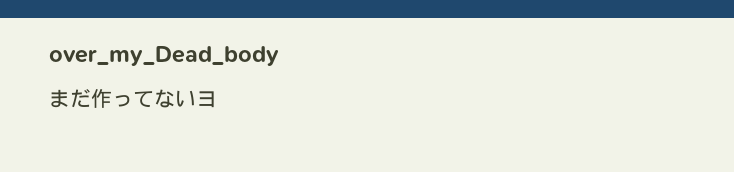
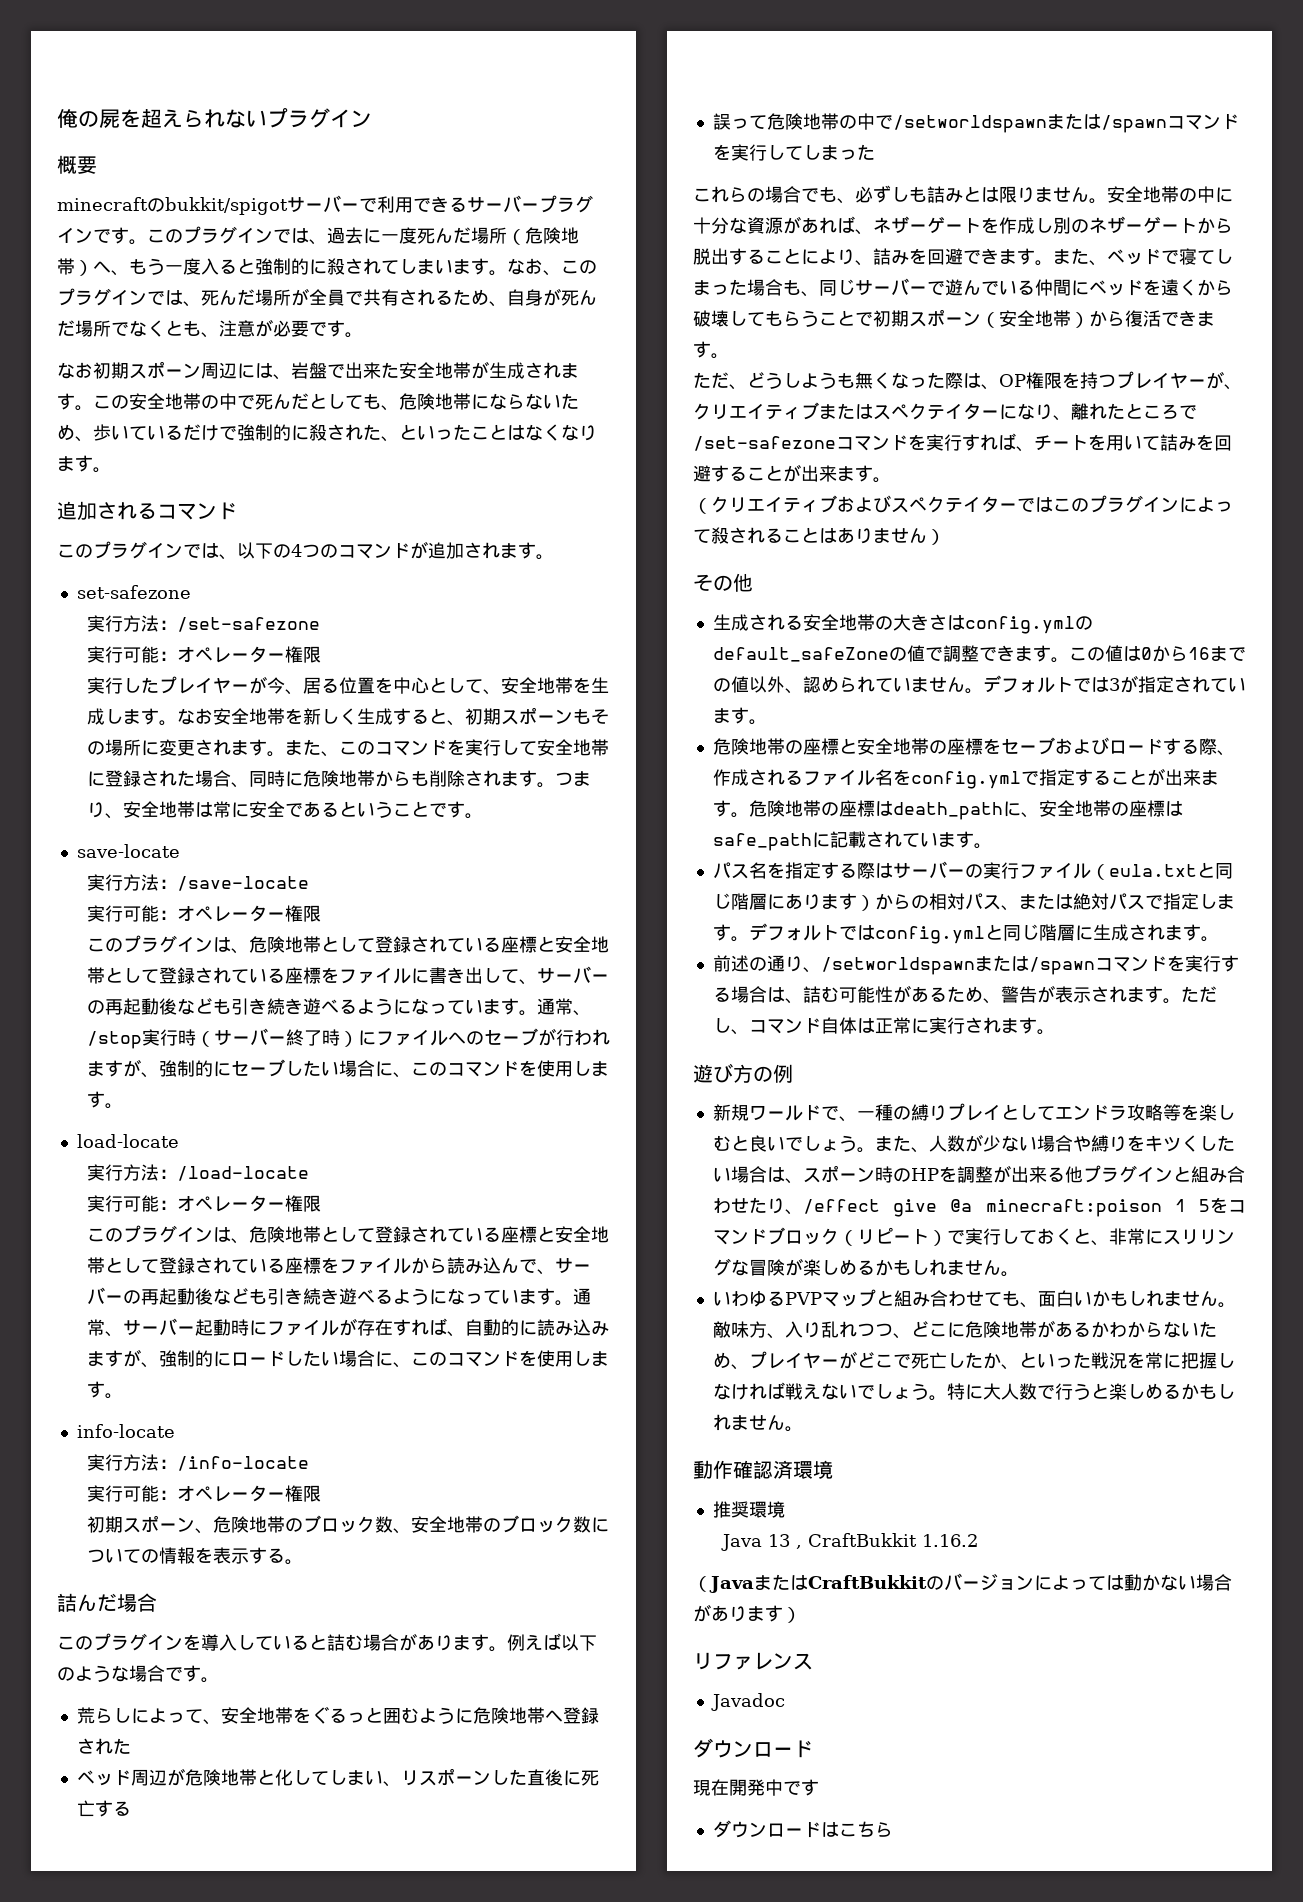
- over_my_Dead_body
- まだ作ってないヨ
+ 俺の屍を超えられないプラグイン
+ 概要
+ minecraftのbukkit/spigotサーバーで利用できるサーバープラグインです。このプラグインでは、過去に一度死んだ場所（危険地帯）へ、もう一度入ると強制的に殺されてしまいます。なお、このプラグインでは、死んだ場所が全員で共有されるため、自身が死んだ場所でなくとも、注意が必要です。
+ なお初期スポーン周辺には、岩盤で出来た安全地帯が生成されます。この安全地帯の中で死んだとしても、危険地帯にならないため、歩いているだけで強制的に殺された、といったことはなくなります。
+ 追加されるコマンド
+ このプラグインでは、以下の4つのコマンドが追加されます。
+ set-safezone
+ 実行方法：/set-safezone
+ 実行可能：オペレーター権限
+ 実行したプレイヤーが今、居る位置を中心として、安全地帯を生成します。なお安全地帯を新しく生成すると、初期スポーンもその場所に変更されます。また、このコマンドを実行して安全地帯に登録された場合、同時に危険地帯からも削除されます。つまり、安全地帯は常に安全であるということです。
+ save-locate
+ 実行方法：/save-locate
+ 実行可能：オペレーター権限
+ このプラグインは、危険地帯として登録されている座標と安全地帯として登録されている座標をファイルに書き出して、サーバーの再起動後なども引き続き遊べるようになっています。通常、/stop実行時（サーバー終了時）にファイルへのセーブが行われますが、強制的にセーブしたい場合に、このコマンドを使用します。
+ load-locate
+ 実行方法：/load-locate
+ 実行可能：オペレーター権限
+ このプラグインは、危険地帯として登録されている座標と安全地帯として登録されている座標をファイルから読み込んで、サーバーの再起動後なども引き続き遊べるようになっています。通常、サーバー起動時にファイルが存在すれば、自動的に読み込みますが、強制的にロードしたい場合に、このコマンドを使用します。
+ info-locate
+ 実行方法：/info-locate
+ 実行可能：オペレーター権限
+ 初期スポーン、危険地帯のブロック数、安全地帯のブロック数についての情報を表示する。
+ 詰んだ場合
+ このプラグインを導入していると詰む場合があります。例えば以下のような場合です。
+ 荒らしによって、安全地帯をぐるっと囲むように危険地帯へ登録された
+ ベッド周辺が危険地帯と化してしまい、リスポーンした直後に死亡する
+ 誤って危険地帯の中で/setworldspawnまたは/spawnコマンドを実行してしまった
+ これらの場合でも、必ずしも詰みとは限りません。安全地帯の中に十分な資源があれば、ネザーゲートを作成し別のネザーゲートから脱出することにより、詰みを回避できます。また、ベッドで寝てしまった場合も、同じサーバーで遊んでいる仲間にベッドを遠くから破壊してもらうことで初期スポーン（安全地帯）から復活できます。
+ ただ、どうしようも無くなった際は、OP権限を持つプレイヤーが、クリエイティブまたはスペクテイターになり、離れたところで/set-safezoneコマンドを実行すれば、チートを用いて詰みを回避することが出来ます。
+ （クリエイティブおよびスペクテイターではこのプラグインによって殺されることはありません）
+ その他
+ 生成される安全地帯の大きさはconfig.ymlのdefault_safeZoneの値で調整できます。この値は0から16までの値以外、認められていません。デフォルトでは3が指定されています。
+ 危険地帯の座標と安全地帯の座標をセーブおよびロードする際、作成されるファイル名をconfig.ymlで指定することが出来ます。危険地帯の座標はdeath_pathに、安全地帯の座標はsafe_pathに記載されています。
+ パス名を指定する際はサーバーの実行ファイル（eula.txtと同じ階層にあります）からの相対パス、または絶対パスで指定します。デフォルトではconfig.ymlと同じ階層に生成されます。
+ 前述の通り、/setworldspawnまたは/spawnコマンドを実行する場合は、詰む可能性があるため、警告が表示されます。ただし、コマンド自体は正常に実行されます。
+ 遊び方の例
+ 新規ワールドで、一種の縛りプレイとしてエンドラ攻略等を楽しむと良いでしょう。また、人数が少ない場合や縛りをキツくしたい場合は、スポーン時のHPを調整が出来る他プラグインと組み合わせたり、/effect give @a minecraft:poison 1 5をコマンドブロック（リピート）で実行しておくと、非常にスリリングな冒険が楽しめるかもしれません。
+ いわゆるPVPマップと組み合わせても、面白いかもしれません。敵味方、入り乱れつつ、どこに危険地帯があるかわからないため、プレイヤーがどこで死亡したか、といった戦況を常に把握しなければ戦えないでしょう。特に大人数で行うと楽しめるかもしれません。
+ 動作確認済環境
+ 推奨環境
+ Java 13 , CraftBukkit 1.16.2
+ （JavaまたはCraftBukkitのバージョンによっては動かない場合があります）
+ リファレンス
+ Javadoc
+ ダウンロード
+ 現在開発中です
+ ダウンロードはこちら

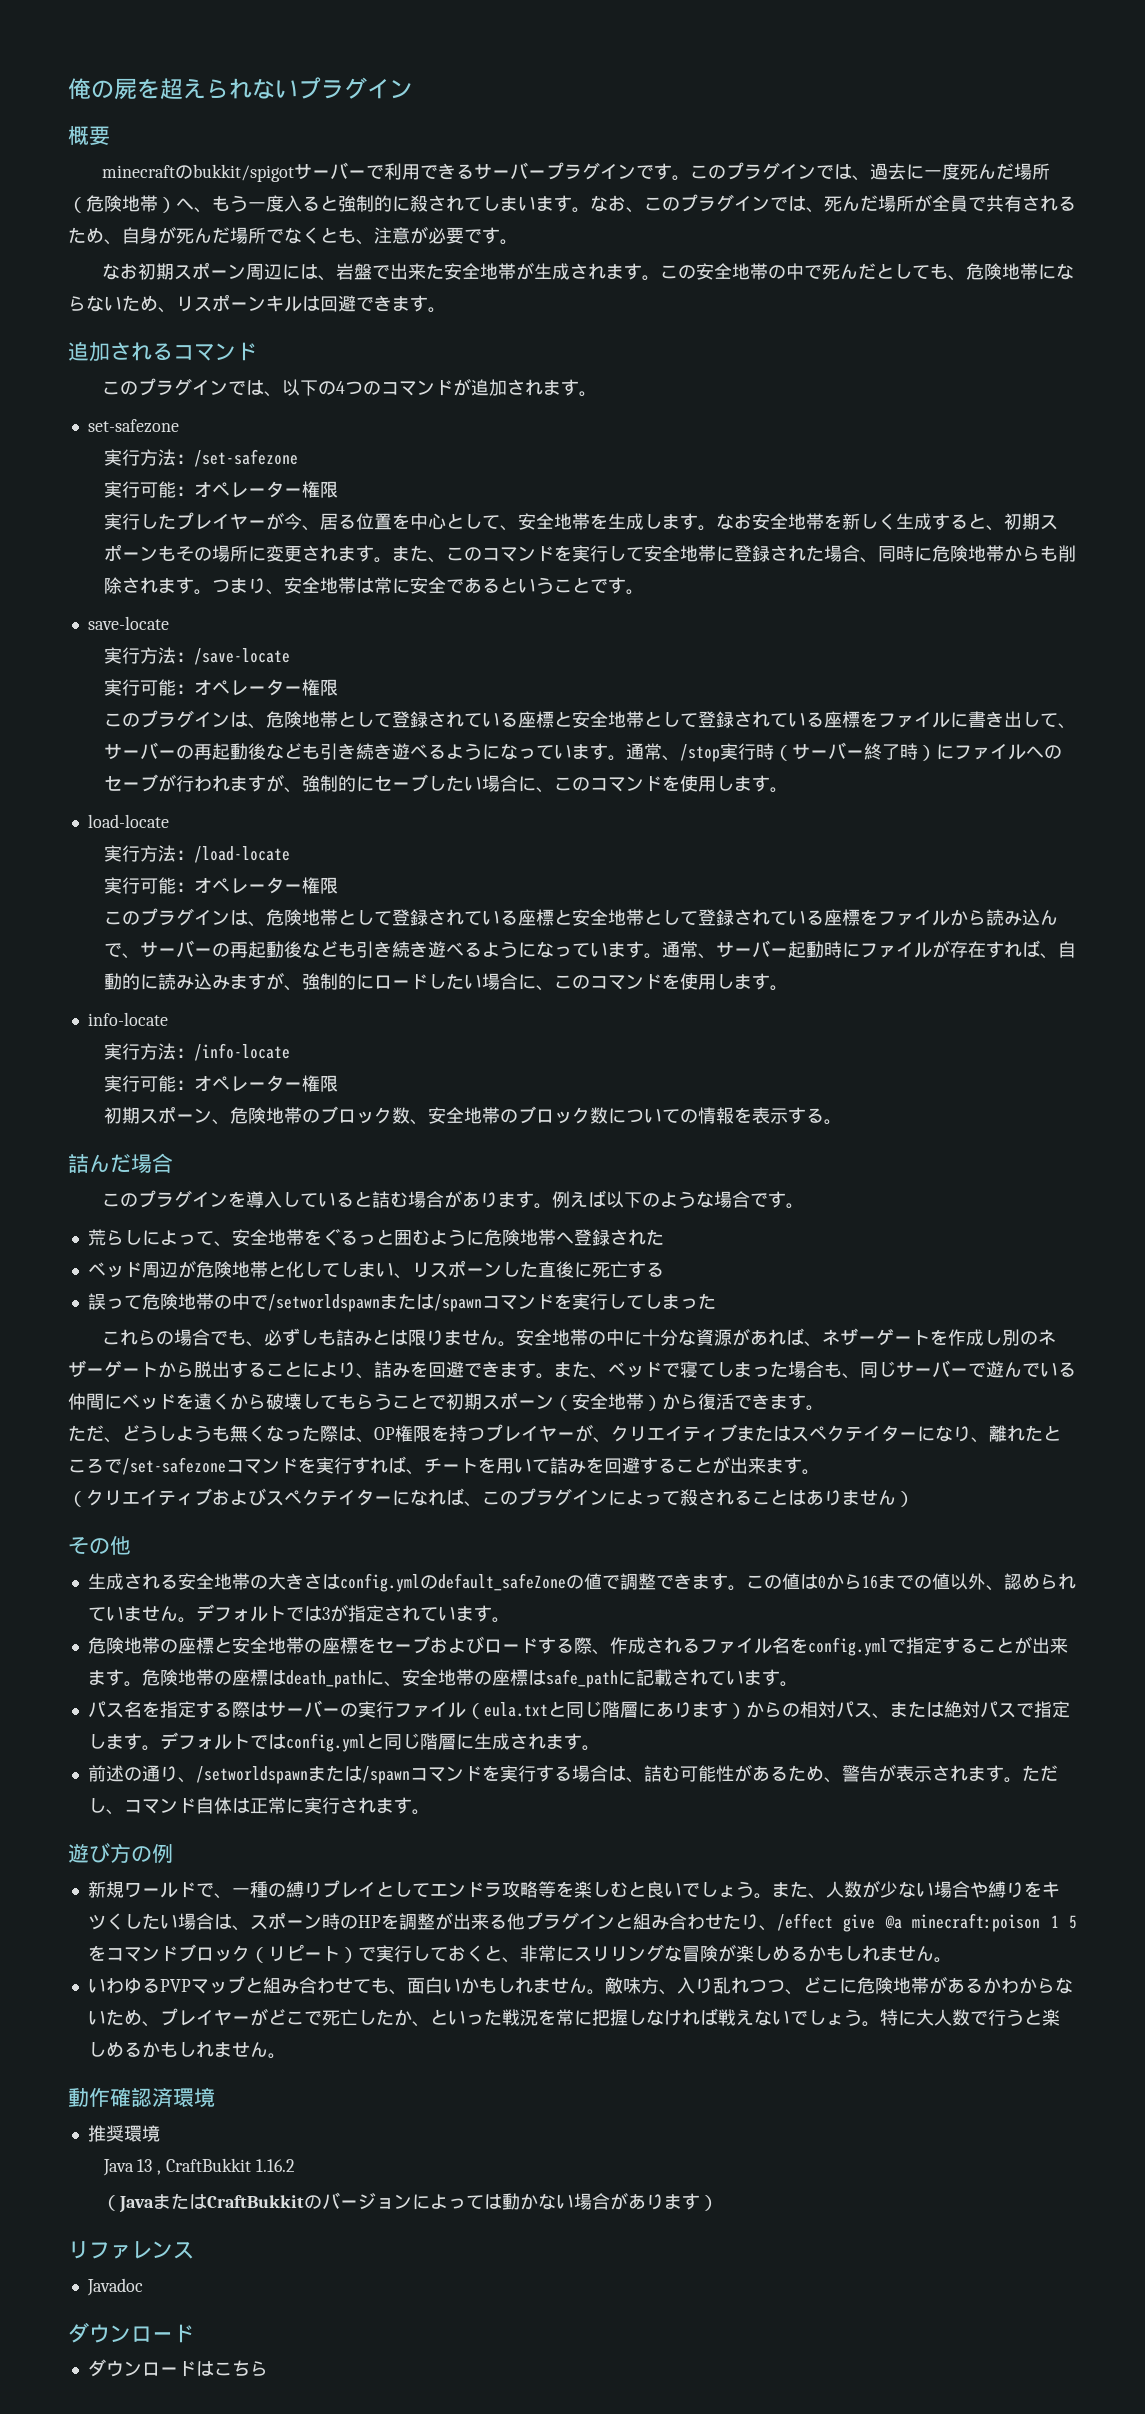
- この安全地帯の中で死んだとしても、危険地帯にならないため、歩いているだけで強制的に殺された、といったことはなくなります。
+ この安全地帯の中で死んだとしても、危険地帯にならないため、リスポーンキルは回避できます。
- （クリエイティブおよびスペクテイターではこのプラグインによって殺されることはありません）
+ （クリエイティブおよびスペクテイターになれば、このプラグインによって殺されることはありません）
- 現在開発中です

